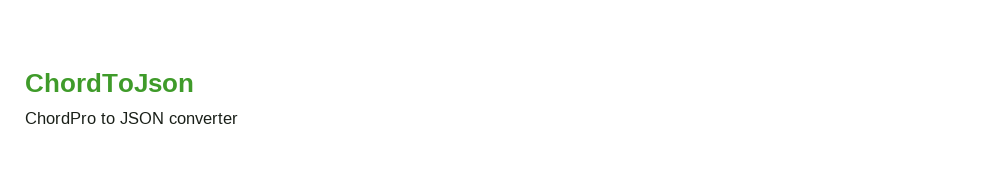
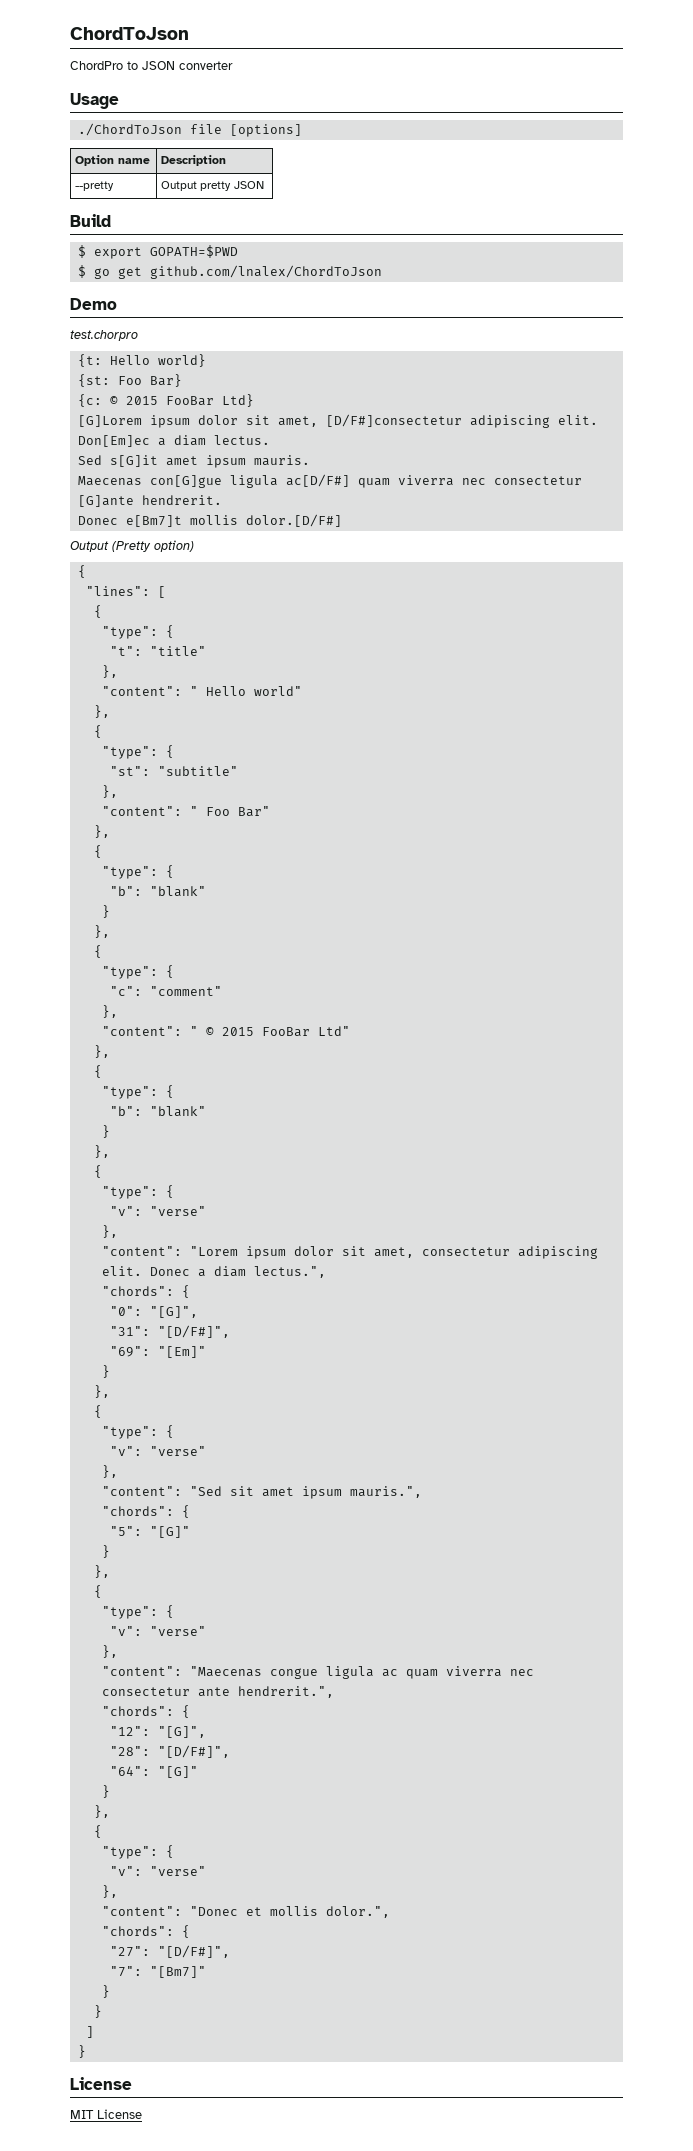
+ Usage
+ ./ChordToJson file [options]
+ Option name | Description
+ --pretty | Output pretty JSON
+ Build
+ $ export GOPATH=$PWD
+ $ go get github.com/lnalex/ChordToJson
+ Demo
+ test.chorpro
+ {t: Hello world}
+ {st: Foo Bar}
+ {c: © 2015 FooBar Ltd}
+ [G]Lorem ipsum dolor sit amet, [D/F#]consectetur adipiscing elit. Don[Em]ec a diam lectus.
+ Sed s[G]it amet ipsum mauris.
+ Maecenas con[G]gue ligula ac[D/F#] quam viverra nec consectetur [G]ante hendrerit.
+ Donec e[Bm7]t mollis dolor.[D/F#]
+ Output (Pretty option)
+ {
+ "lines": [
+ {
+ "type": {
+ "t": "title"
+ },
+ "content": " Hello world"
+ },
+ {
+ "type": {
+ "st": "subtitle"
+ },
+ "content": " Foo Bar"
+ },
+ {
+ "type": {
+ "b": "blank"
+ }
+ },
+ {
+ "type": {
+ "c": "comment"
+ },
+ "content": " © 2015 FooBar Ltd"
+ },
+ {
+ "type": {
+ "b": "blank"
+ }
+ },
+ {
+ "type": {
+ "v": "verse"
+ },
+ "content": "Lorem ipsum dolor sit amet, consectetur adipiscing elit. Donec a diam lectus.",
+ "chords": {
+ "0": "[G]",
+ "31": "[D/F#]",
+ "69": "[Em]"
+ }
+ },
+ {
+ "type": {
+ "v": "verse"
+ },
+ "content": "Sed sit amet ipsum mauris.",
+ "chords": {
+ "5": "[G]"
+ }
+ },
+ {
+ "type": {
+ "v": "verse"
+ },
+ "content": "Maecenas congue ligula ac quam viverra nec consectetur ante hendrerit.",
+ "chords": {
+ "12": "[G]",
+ "28": "[D/F#]",
+ "64": "[G]"
+ }
+ },
+ {
+ "type": {
+ "v": "verse"
+ },
+ "content": "Donec et mollis dolor.",
+ "chords": {
+ "27": "[D/F#]",
+ "7": "[Bm7]"
+ }
+ }
+ ]
+ }
+ License
+ MIT License

